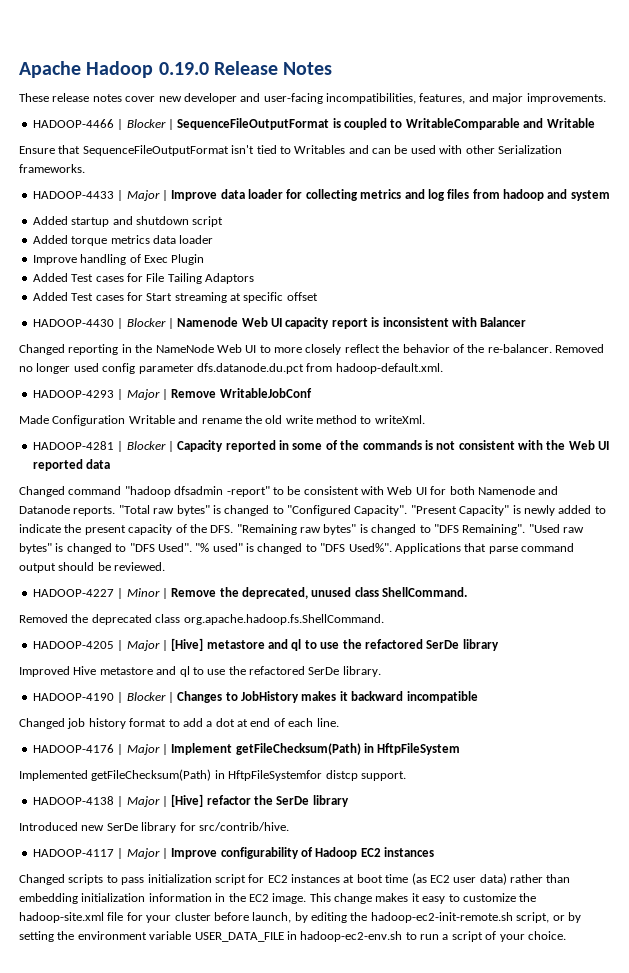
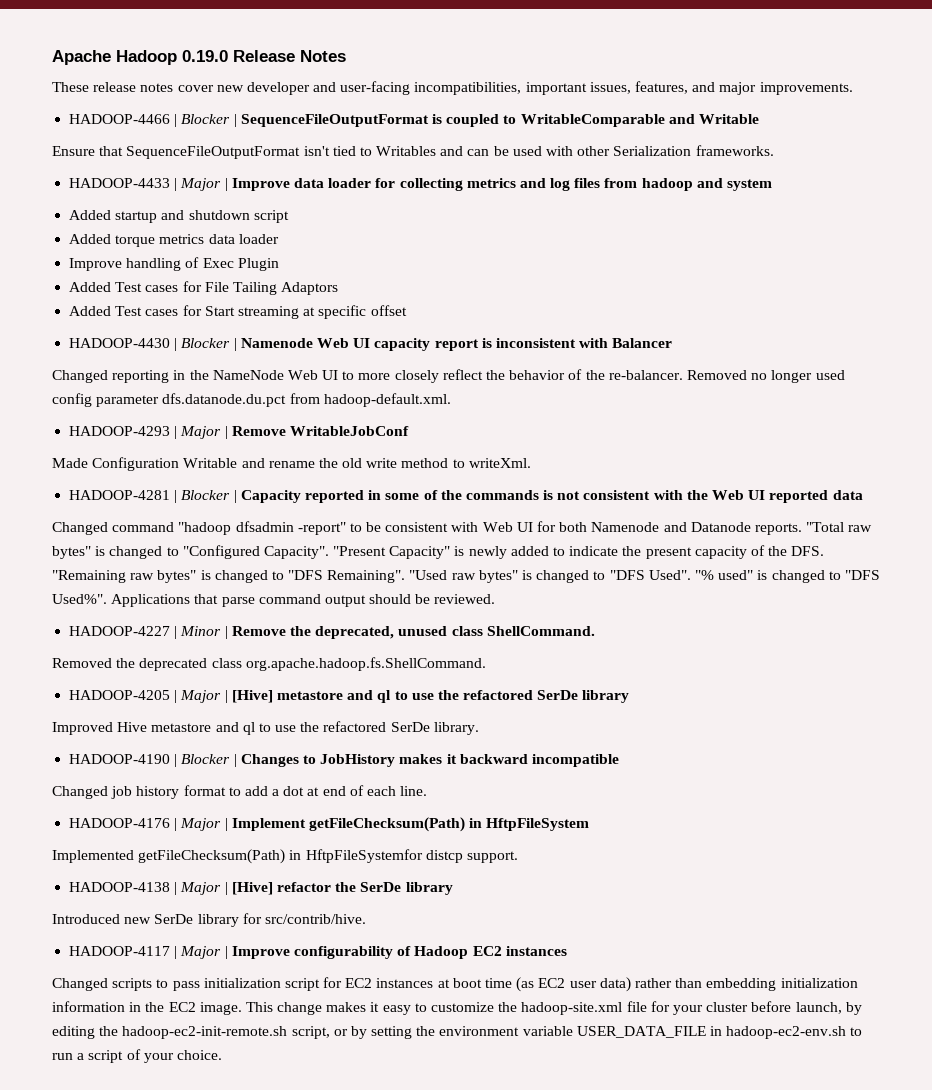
- These release notes cover new developer and user-facing incompatibilities, features, and major improvements.
+ These release notes cover new developer and user-facing incompatibilities, important issues, features, and major improvements.

